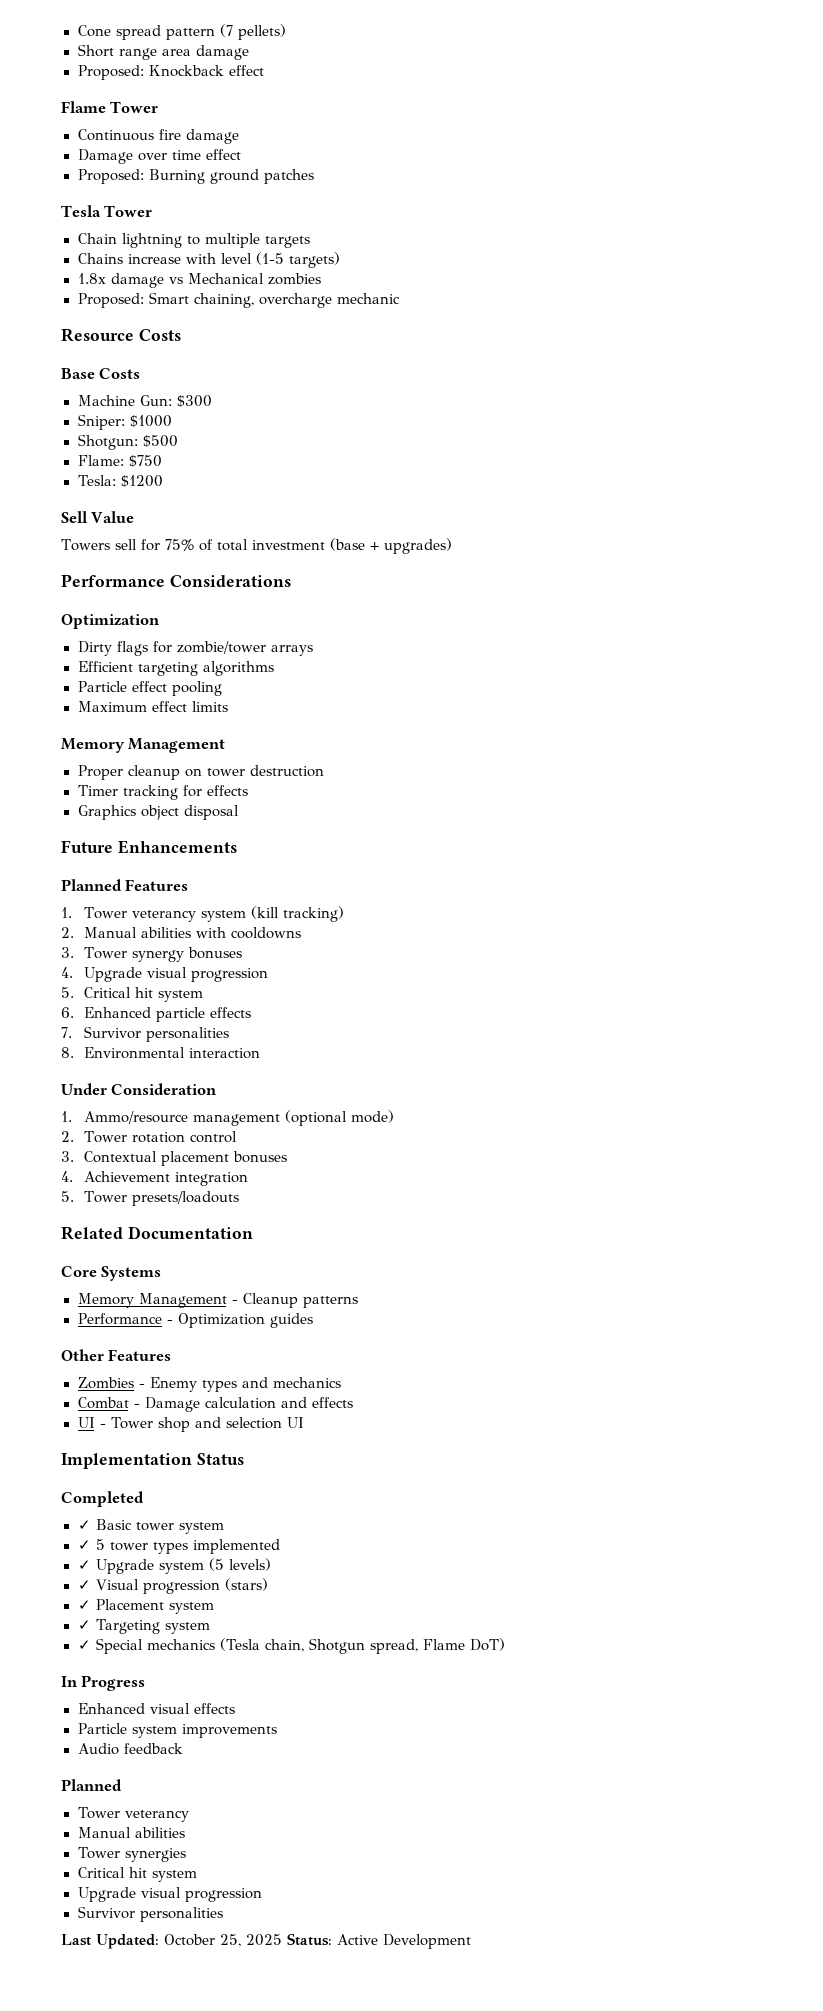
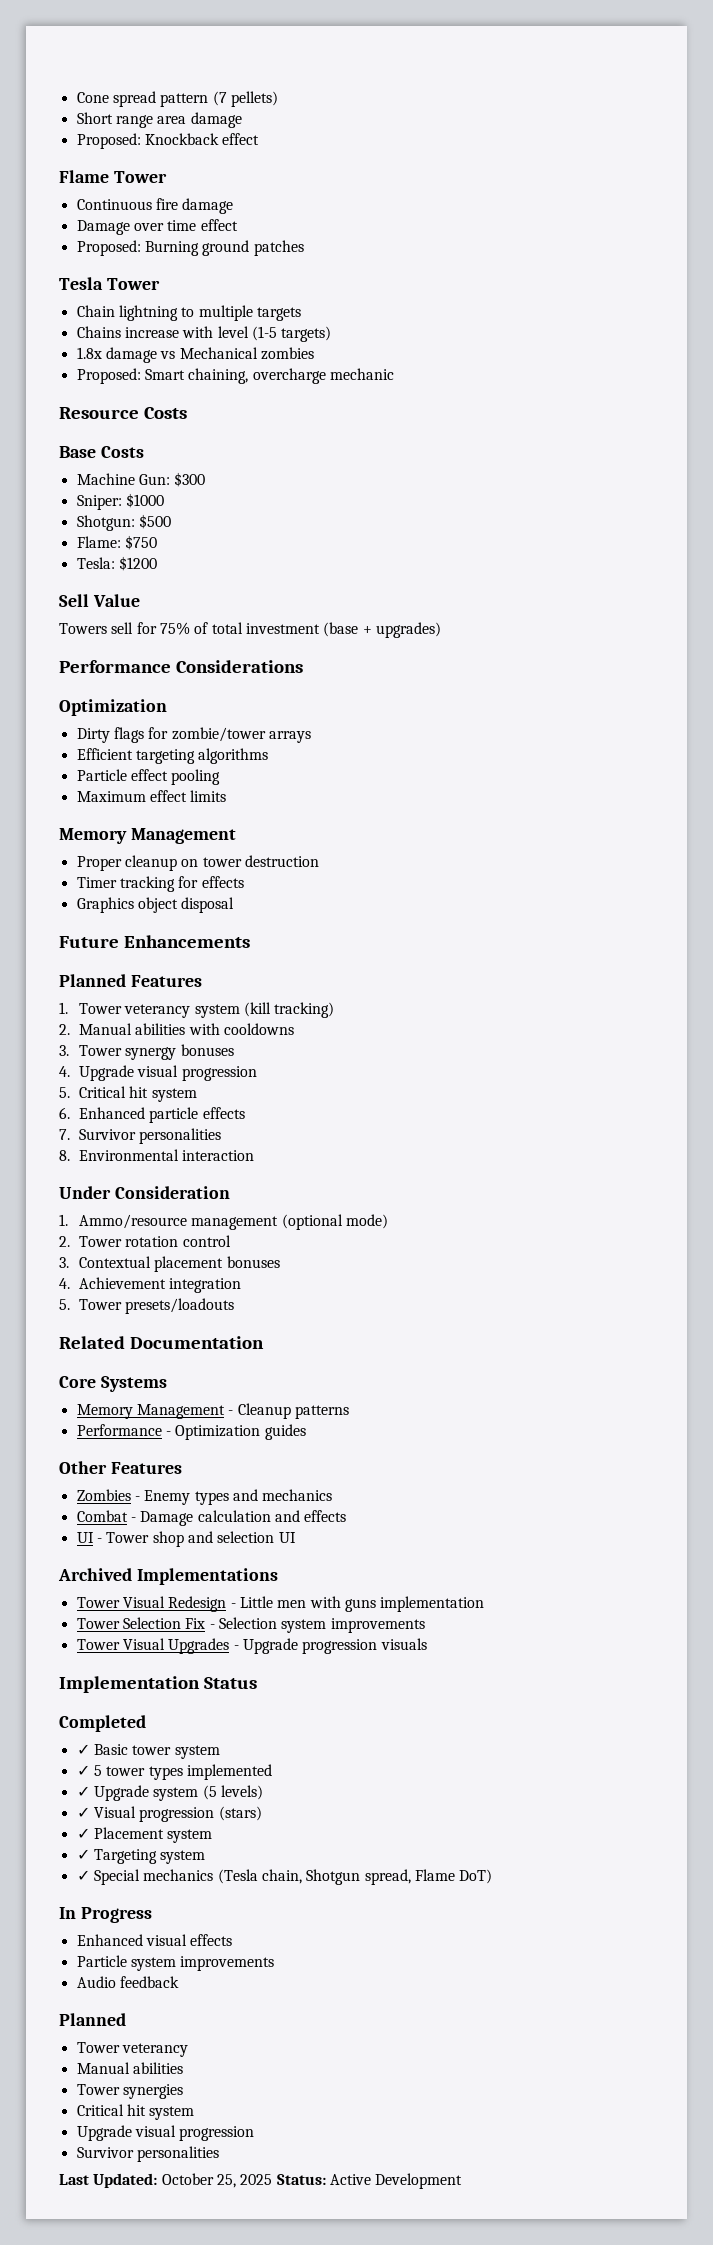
+ Archived Implementations
+ Tower Visual Redesign - Little men with guns implementation
+ Tower Selection Fix - Selection system improvements
+ Tower Visual Upgrades - Upgrade progression visuals

